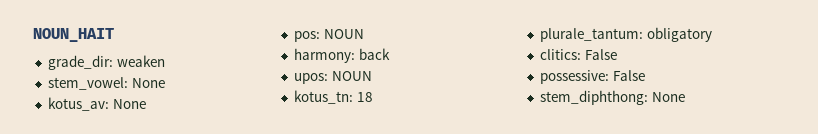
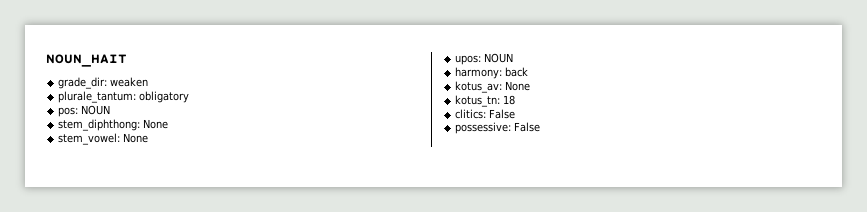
+ plurale_tantum: obligatory
+ pos: NOUN
+ stem_diphthong: None
- kotus_av: None
- pos: NOUN
+ upos: NOUN
- upos: NOUN
+ kotus_av: None
- plurale_tantum: obligatory
- stem_diphthong: None

